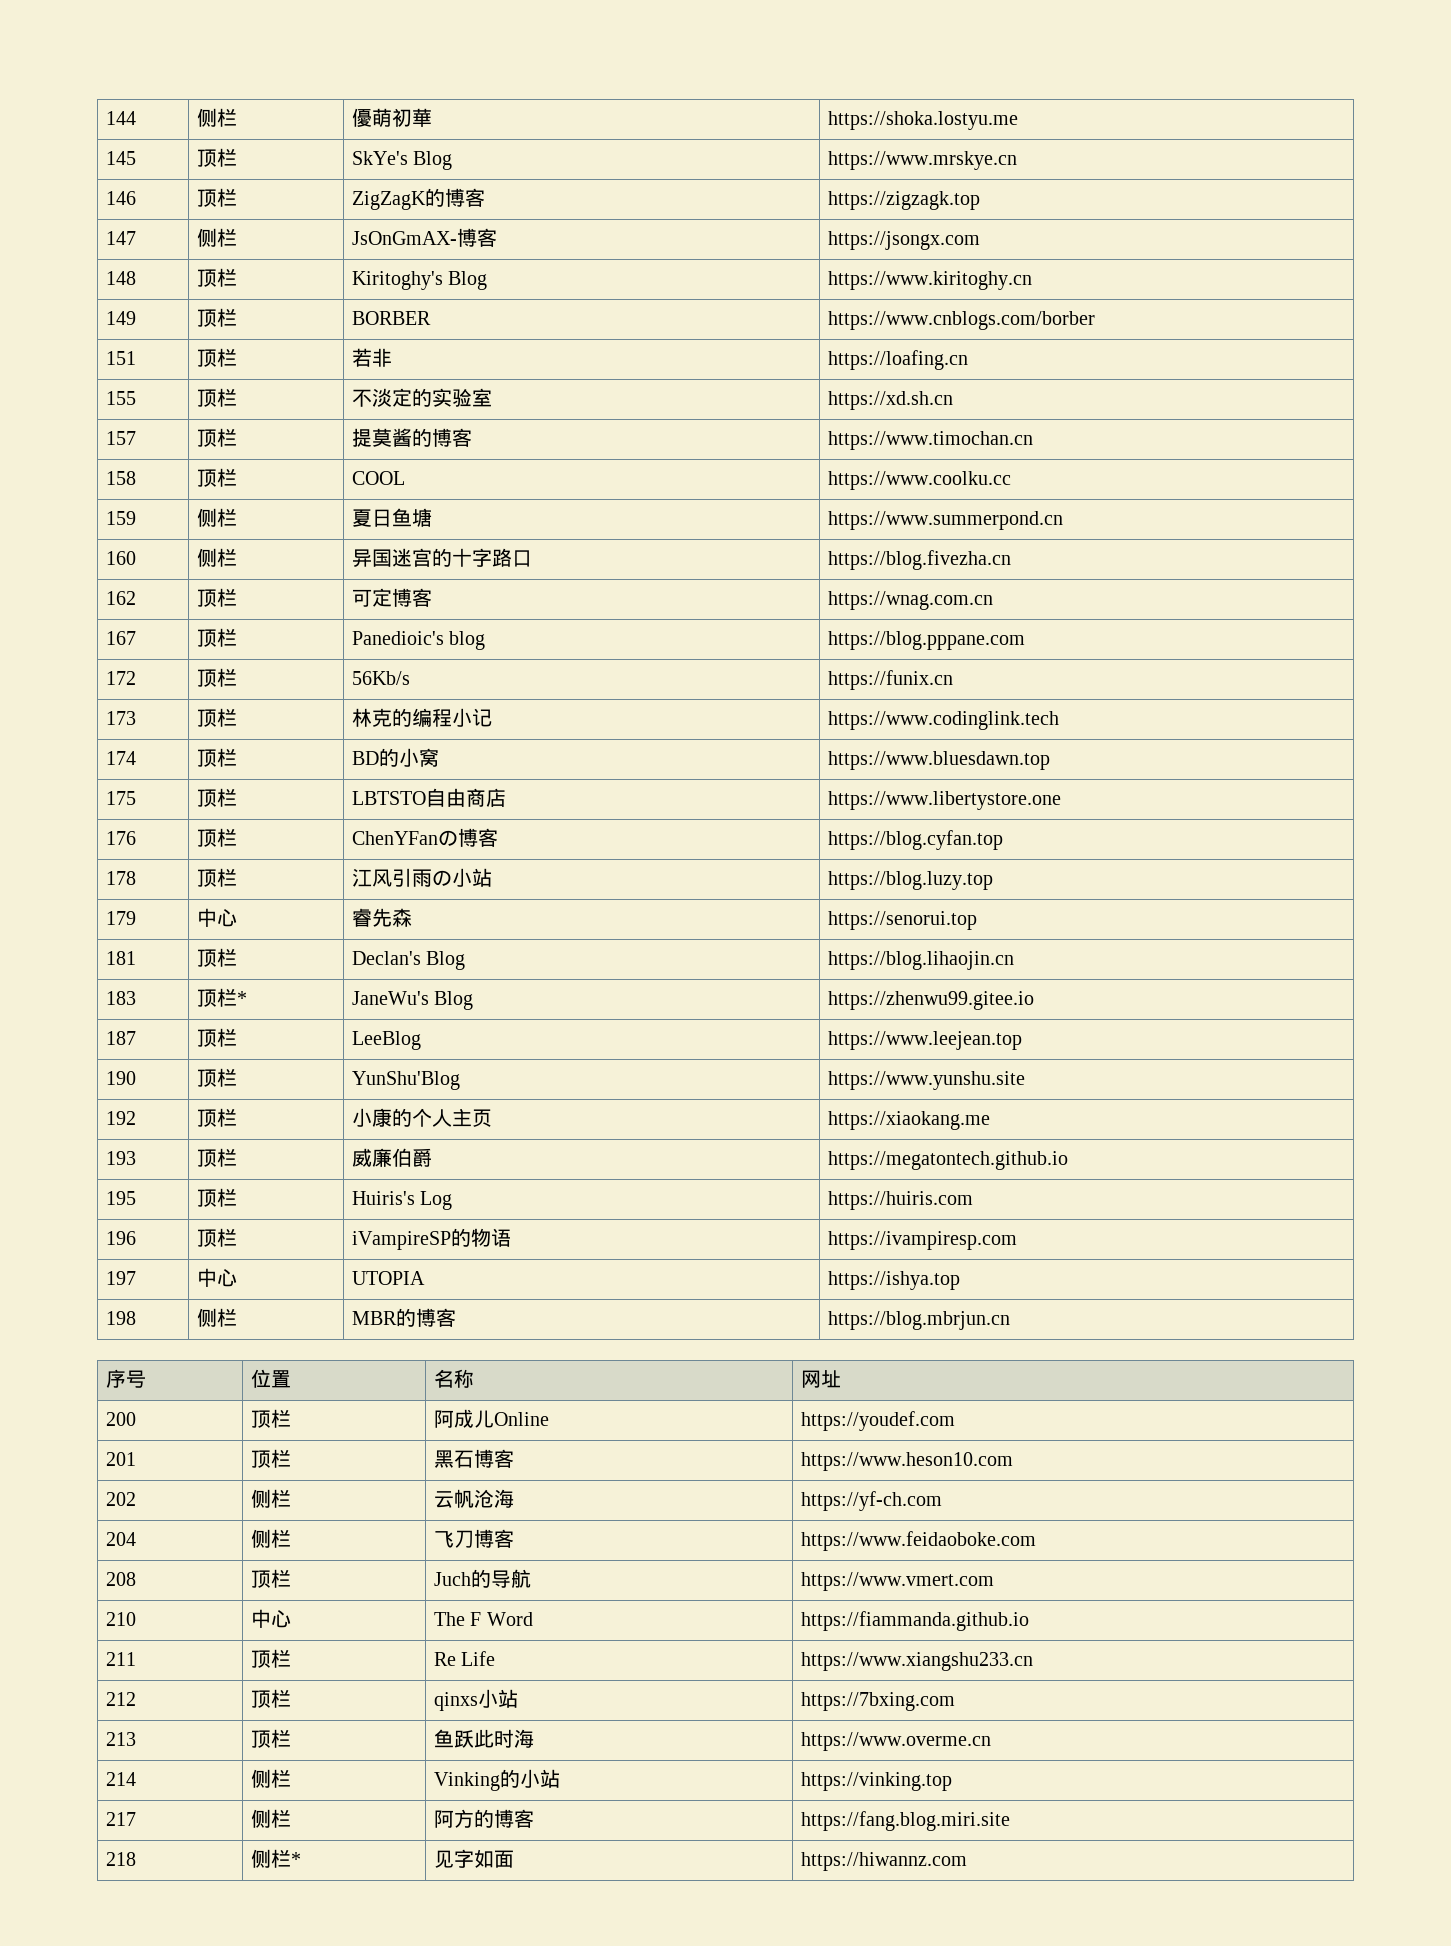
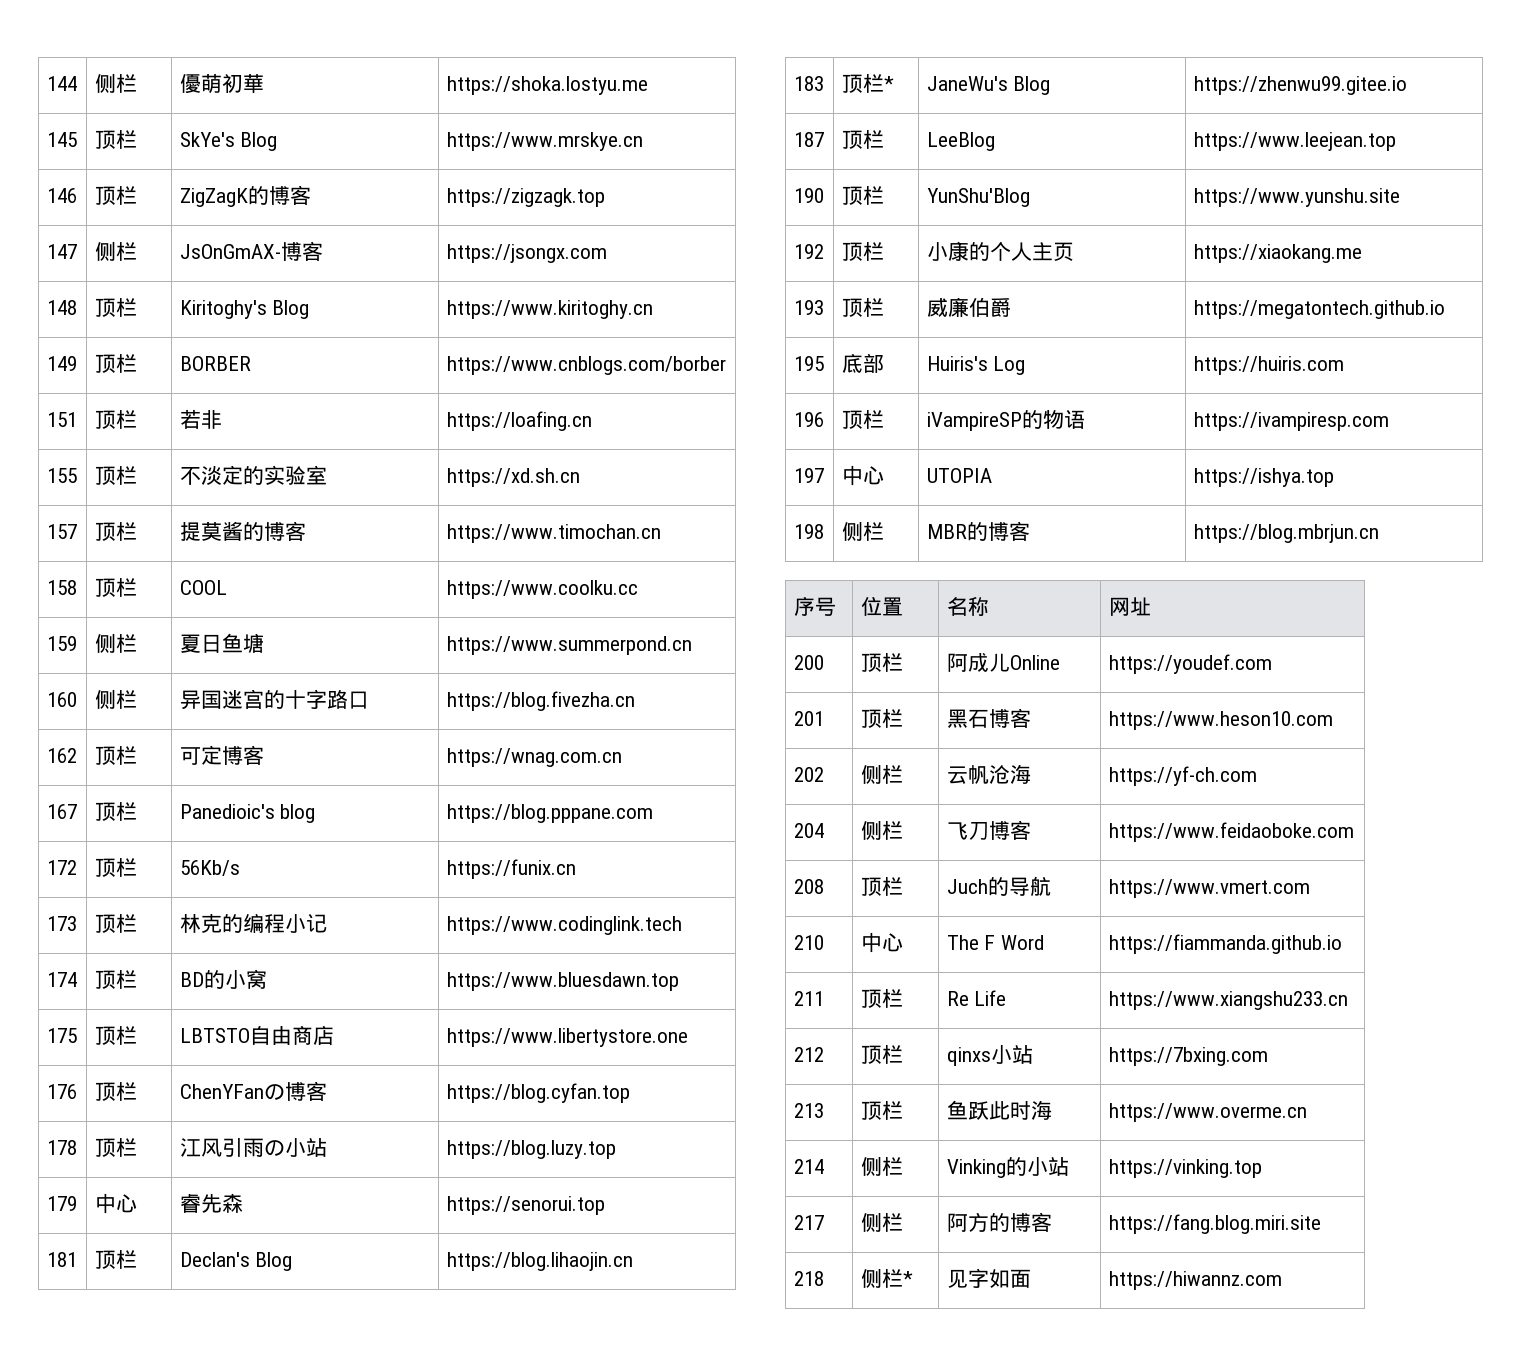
- 195 | 顶栏 | Huiris's Log | https://huiris.com
+ 195 | 底部 | Huiris's Log | https://huiris.com

